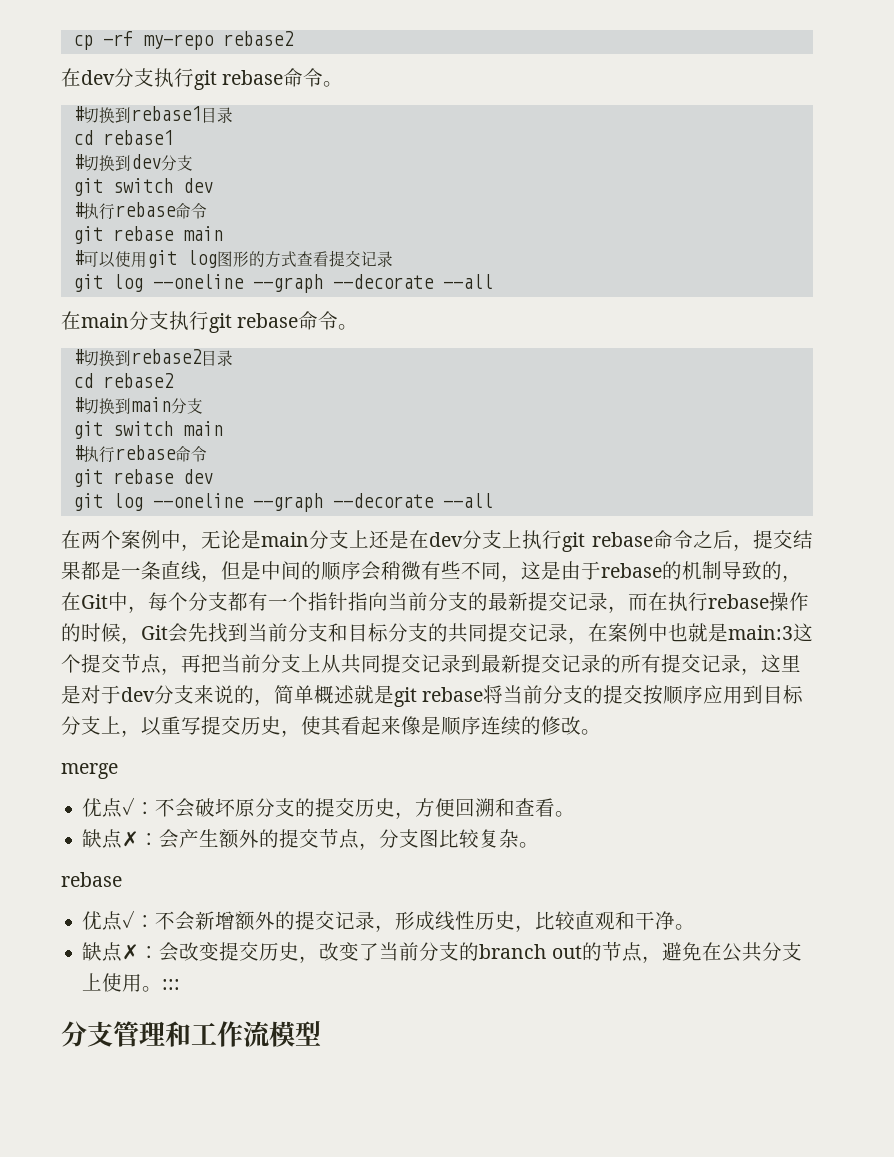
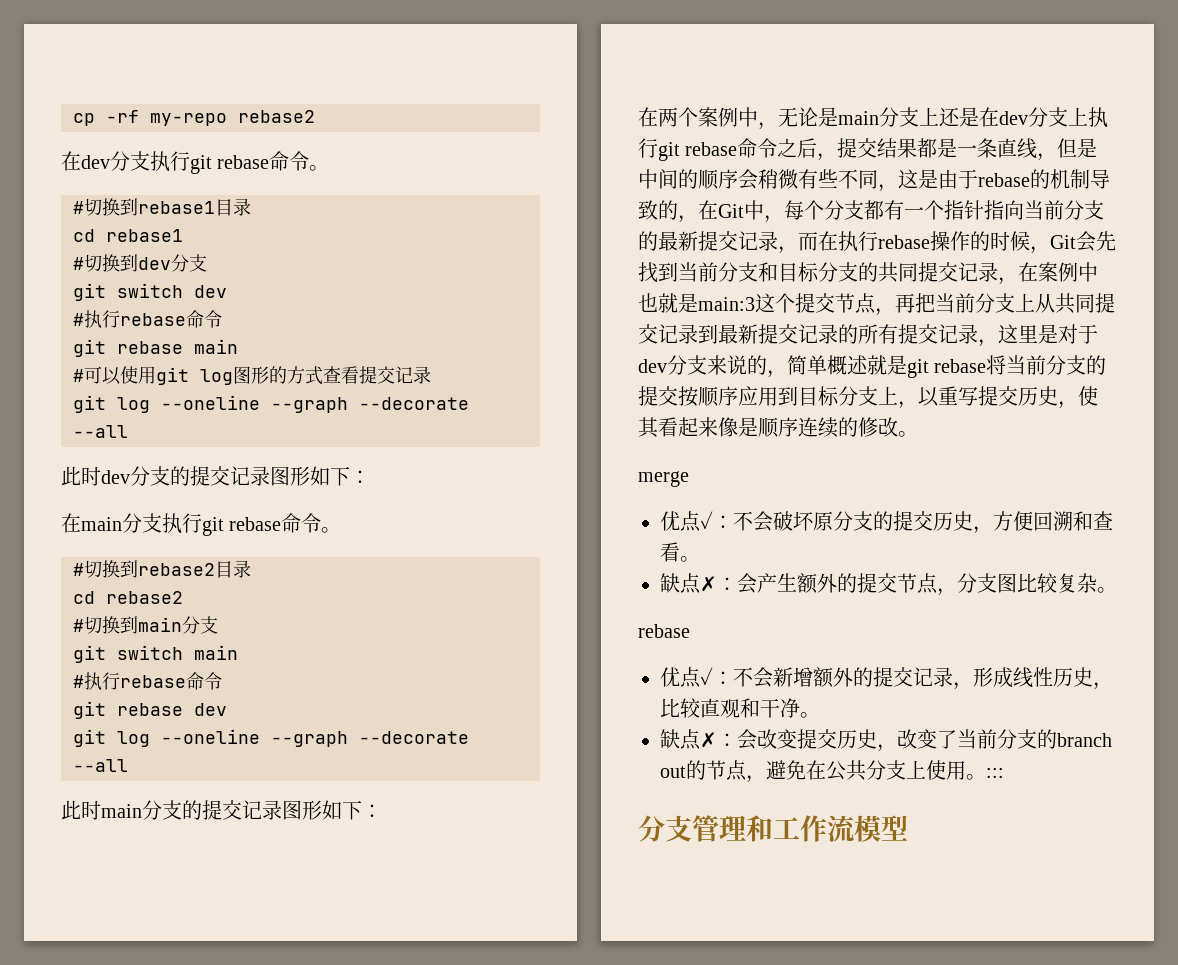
+ 此时dev分支的提交记录图形如下：
+ 此时main分支的提交记录图形如下：

